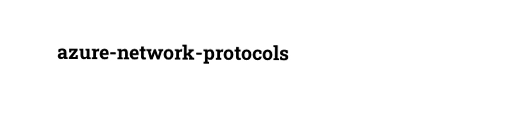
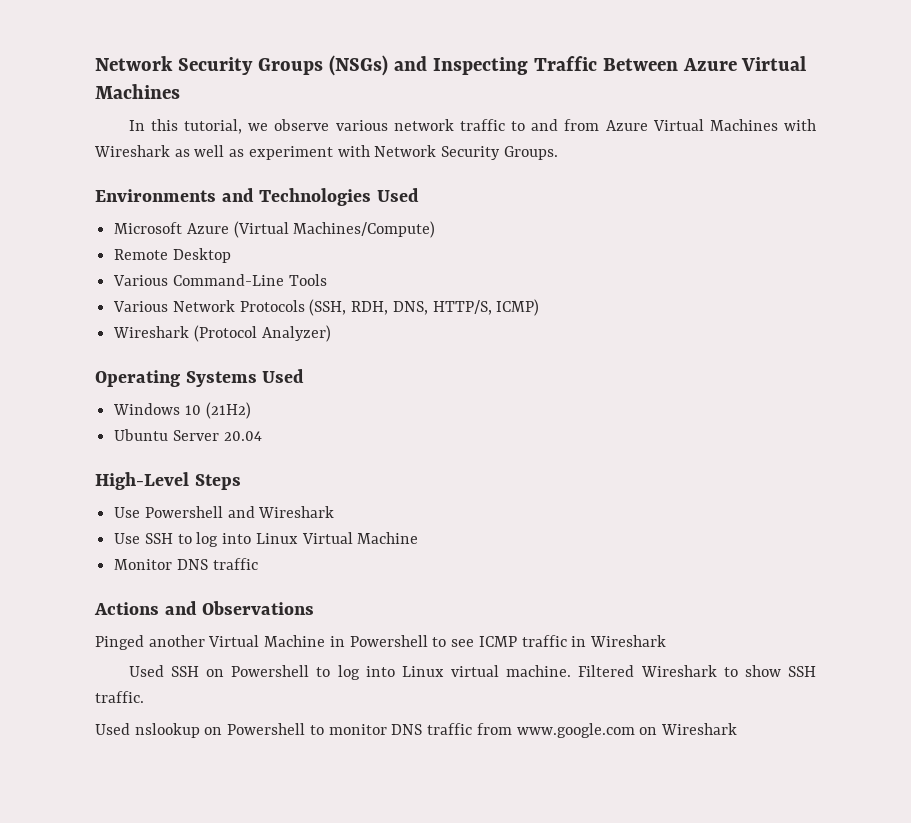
- azure-network-protocols
+ Network Security Groups (NSGs) and Inspecting Traffic Between Azure Virtual Machines
+ In this tutorial, we observe various network traffic to and from Azure Virtual Machines with Wireshark as well as experiment with Network Security Groups.
+ Environments and Technologies Used
+ Microsoft Azure (Virtual Machines/Compute)
+ Remote Desktop
+ Various Command-Line Tools
+ Various Network Protocols (SSH, RDH, DNS, HTTP/S, ICMP)
+ Wireshark (Protocol Analyzer)
+ Operating Systems Used
+ Windows 10 (21H2)
+ Ubuntu Server 20.04
+ High-Level Steps
+ Use Powershell and Wireshark
+ Use SSH to log into Linux Virtual Machine
+ Monitor DNS traffic
+ Actions and Observations
+ Pinged another Virtual Machine in Powershell to see ICMP traffic in Wireshark
+ Used SSH on Powershell to log into Linux virtual machine. Filtered Wireshark to show SSH traffic.
+ Used nslookup on Powershell to monitor DNS traffic from www.google.com on Wireshark

